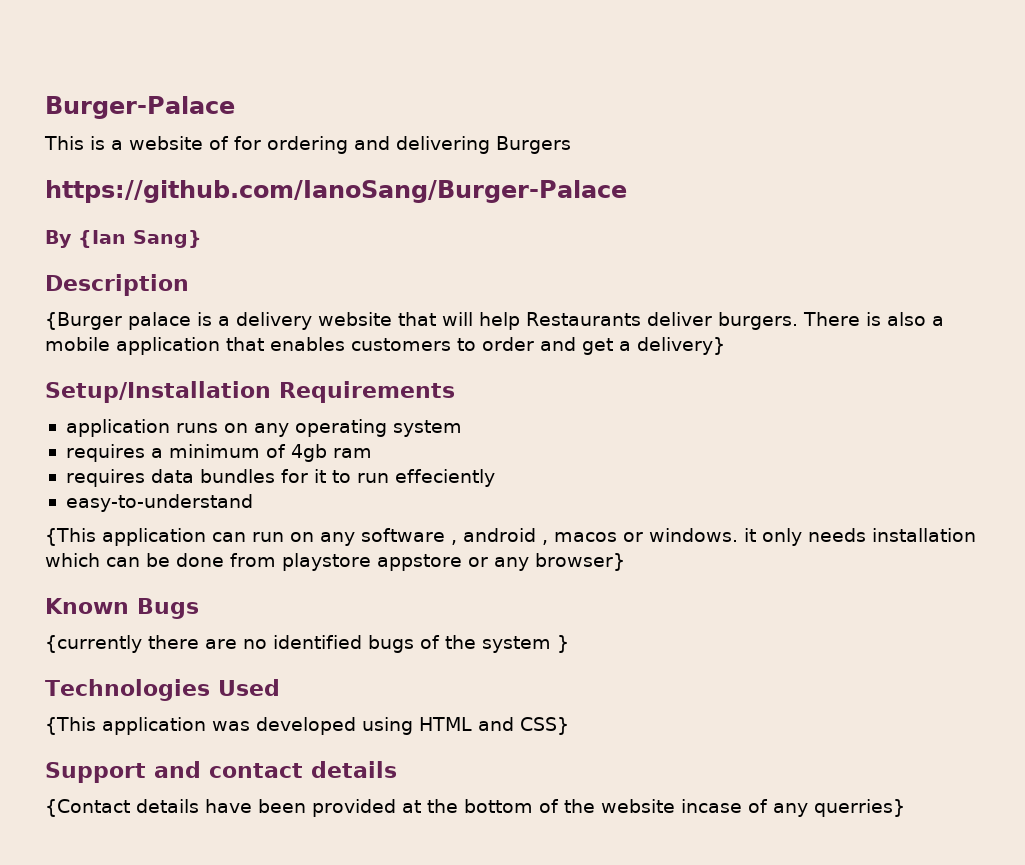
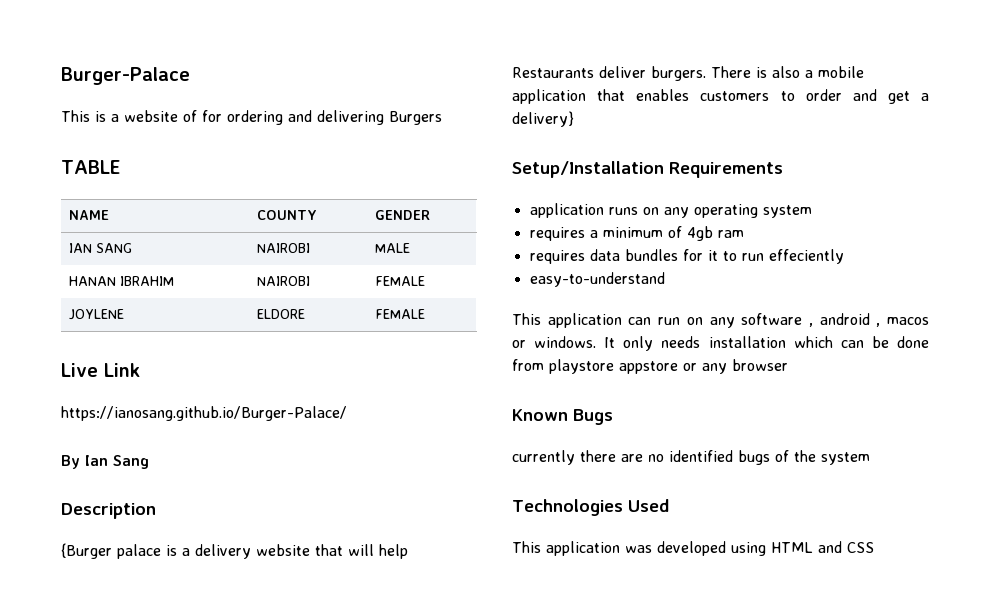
- https://github.com/IanoSang/Burger-Palace
+ TABLE
+ NAME | COUNTY | GENDER
+ IAN SANG | NAIROBI | MALE
+ HANAN IBRAHIM | NAIROBI | FEMALE
+ JOYLENE | ELDORE | FEMALE
+ Live Link
+ https://ianosang.github.io/Burger-Palace/
- By {Ian Sang}
+ By Ian Sang
- {This application can run on any software , android , macos or windows. it only needs installation which can be done from playstore appstore or any browser}
+ This application can run on any software , android , macos or windows. It only needs installation which can be done from playstore appstore or any browser
- {currently there are no identified bugs of the system }
+ currently there are no identified bugs of the system
- {This application was developed using HTML and CSS}
- Support and contact details
- {Contact details have been provided at the bottom of the website incase of any querries}
+ This application was developed using HTML and CSS

